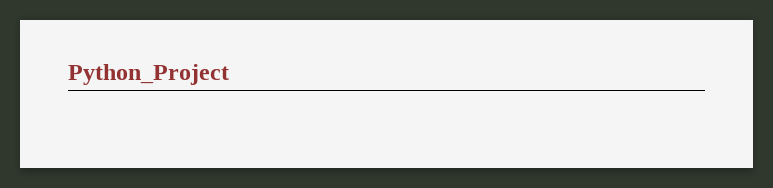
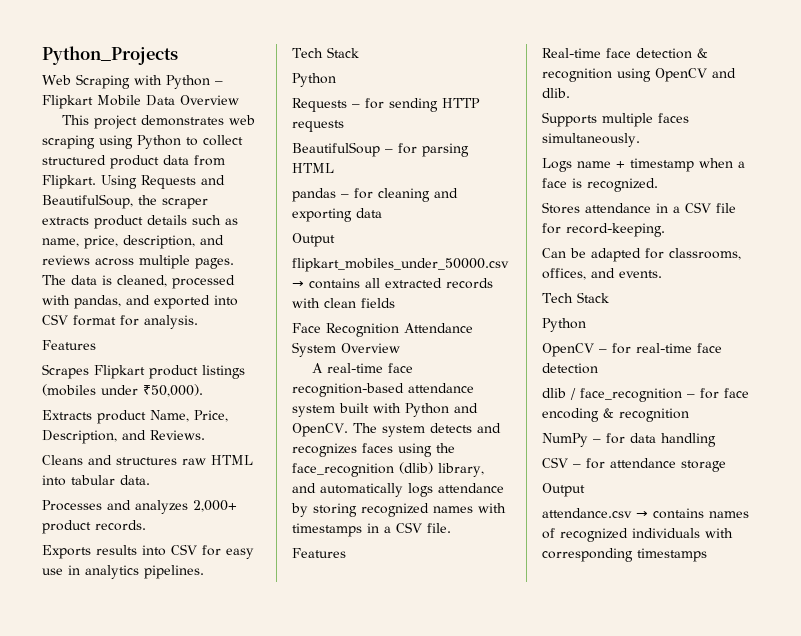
- Python_Project
+ Python_Projects
+ Web Scraping with Python – Flipkart Mobile Data Overview
+ This project demonstrates web scraping using Python to collect structured product data from Flipkart. Using Requests and BeautifulSoup, the scraper extracts product details such as name, price, description, and reviews across multiple pages. The data is cleaned, processed with pandas, and exported into CSV format for analysis.
+ Features
+ Scrapes Flipkart product listings (mobiles under ₹50,000).
+ Extracts product Name, Price, Description, and Reviews.
+ Cleans and structures raw HTML into tabular data.
+ Processes and analyzes 2,000+ product records.
+ Exports results into CSV for easy use in analytics pipelines.
+ Tech Stack
+ Python
+ Requests – for sending HTTP requests
+ BeautifulSoup – for parsing HTML
+ pandas – for cleaning and exporting data
+ Output
+ flipkart_mobiles_under_50000.csv → contains all extracted records with clean fields
+ Face Recognition Attendance System Overview
+ A real-time face recognition-based attendance system built with Python and OpenCV. The system detects and recognizes faces using the face_recognition (dlib) library, and automatically logs attendance by storing recognized names with timestamps in a CSV file.
+ Features
+ Real-time face detection & recognition using OpenCV and dlib.
+ Supports multiple faces simultaneously.
+ Logs name + timestamp when a face is recognized.
+ Stores attendance in a CSV file for record-keeping.
+ Can be adapted for classrooms, offices, and events.
+ Tech Stack
+ Python
+ OpenCV – for real-time face detection
+ dlib / face_recognition – for face encoding & recognition
+ NumPy – for data handling
+ CSV – for attendance storage
+ Output
+ attendance.csv → contains names of recognized individuals with corresponding timestamps

